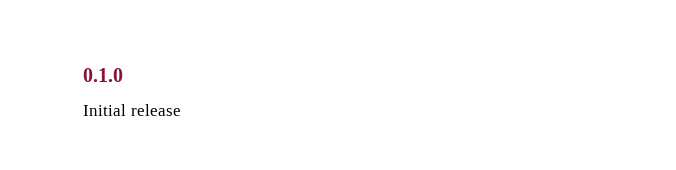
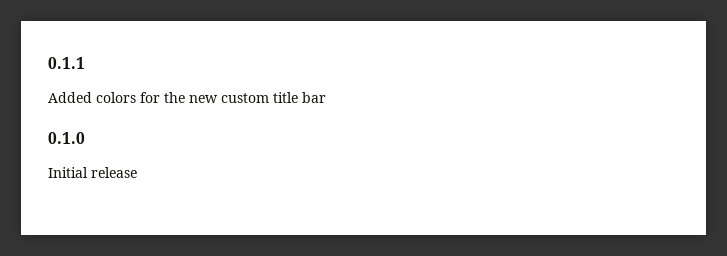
+ 0.1.1
+ Added colors for the new custom title bar

